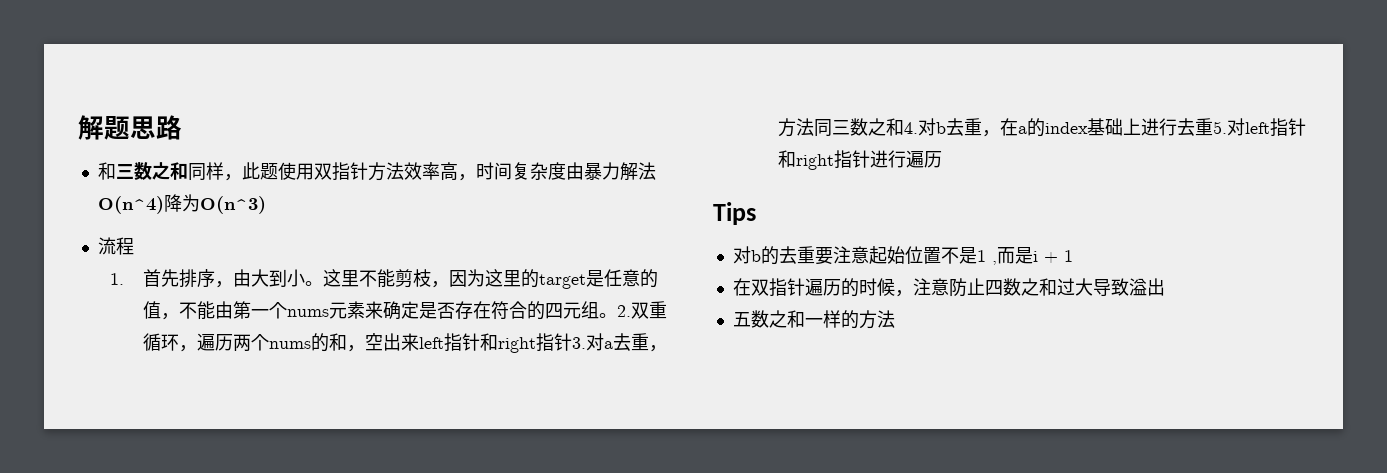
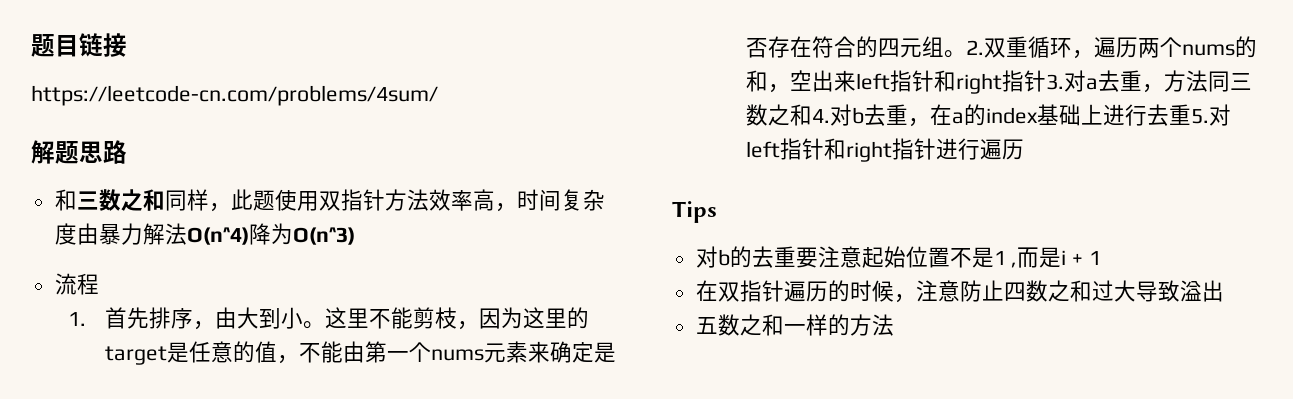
+ 题目链接
+ https://leetcode-cn.com/problems/4sum/

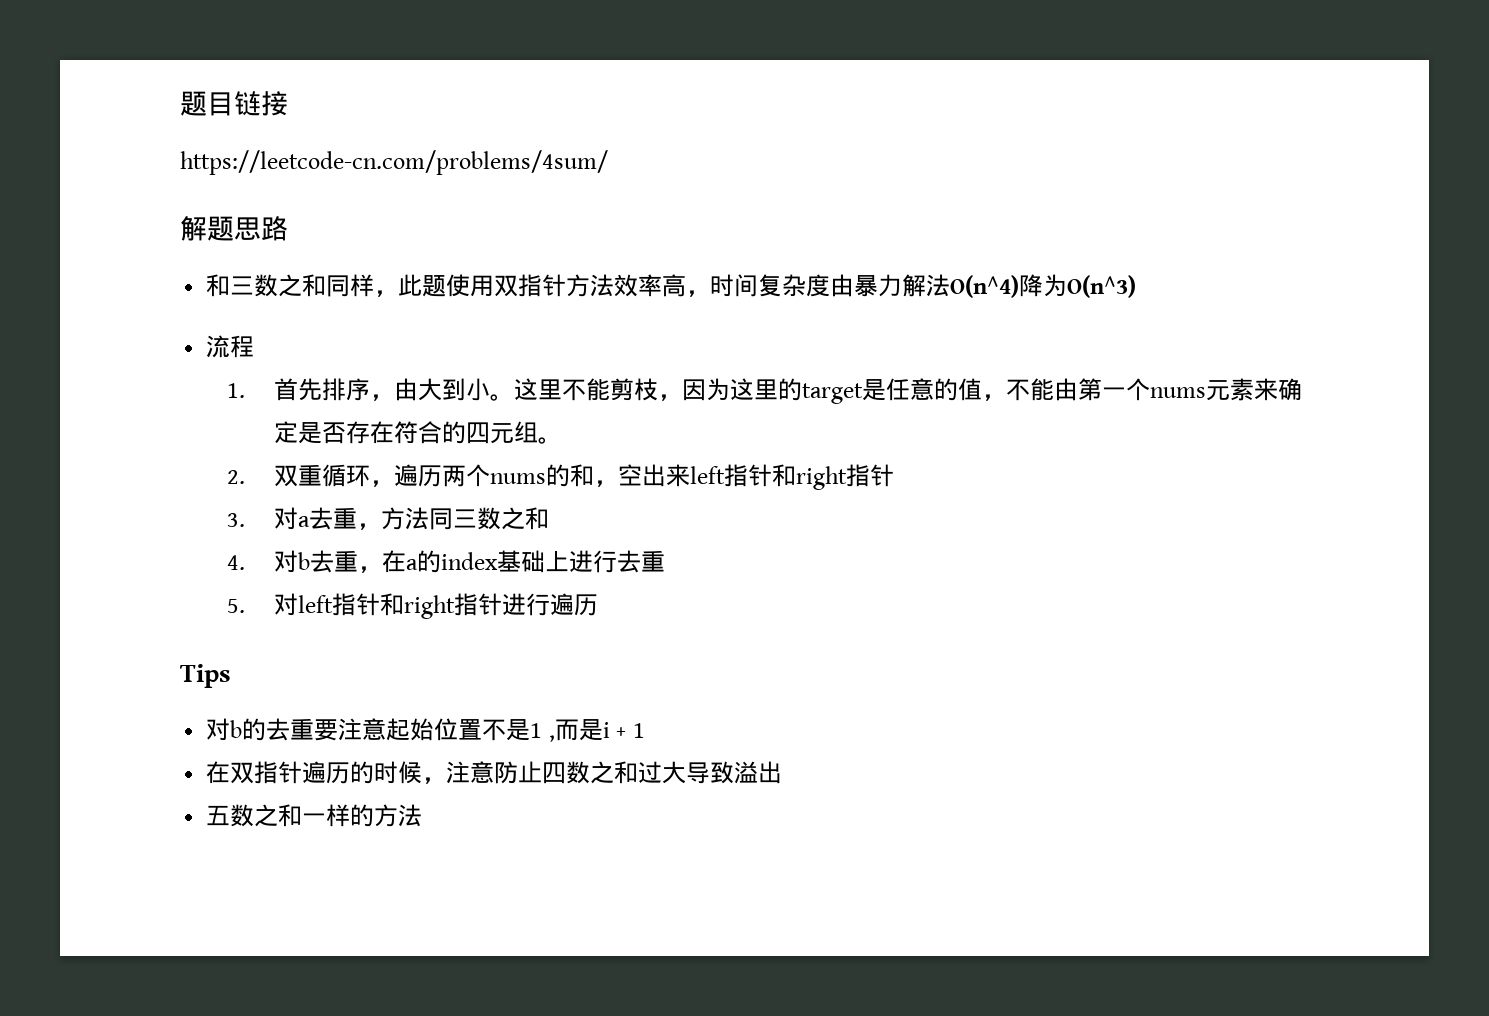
- 这里不能剪枝，因为这里的target是任意的值，不能由第一个nums元素来确定是否存在符合的四元组。2.双重循环，遍历两个nums的和，空出来left指针和right指针3.对a去重，方法同三数之和4.对b去重，在a的index基础上进行去重5.对left指针和right指针进行遍历
+ 这里不能剪枝，因为这里的target是任意的值，不能由第一个nums元素来确定是否存在符合的四元组。
+ 2.双重循环，遍历两个nums的和，空出来left指针和right指针
+ 3.对a去重，方法同三数之和
+ 4.对b去重，在a的index基础上进行去重
+ 5.对left指针和right指针进行遍历

